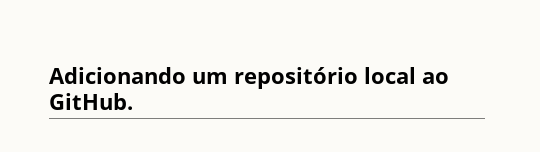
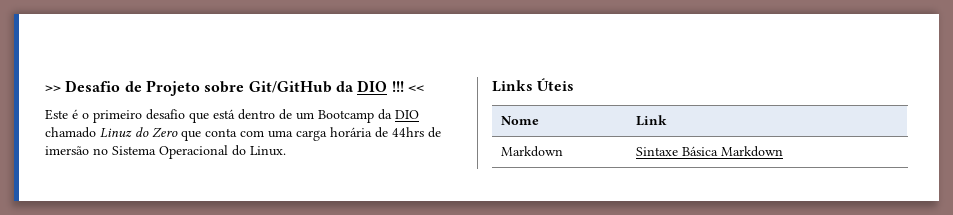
- Adicionando um repositório local ao GitHub.
+ >> Desafio de Projeto sobre Git/GitHub da DIO !!! <<
+ Este é o primeiro desafio que está dentro de um Bootcamp da DIO chamado Linuz do Zero que conta com uma carga horária de 44hrs de imersão no Sistema Operacional do Linux.
+ Links Úteis
+ Nome | Link
+ Markdown | Sintaxe Básica Markdown

